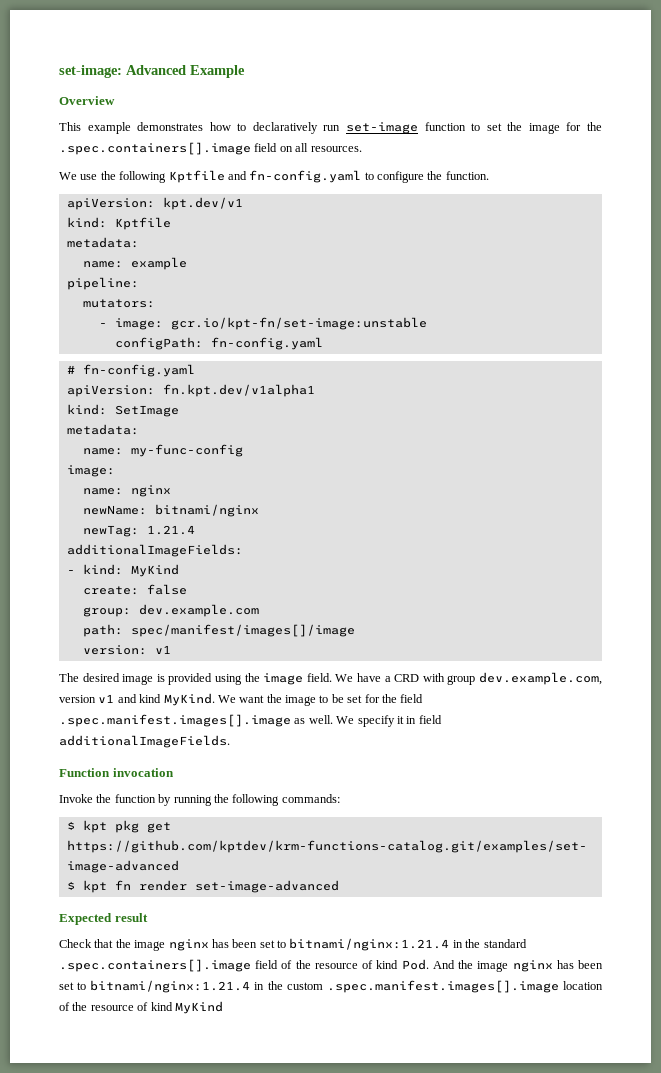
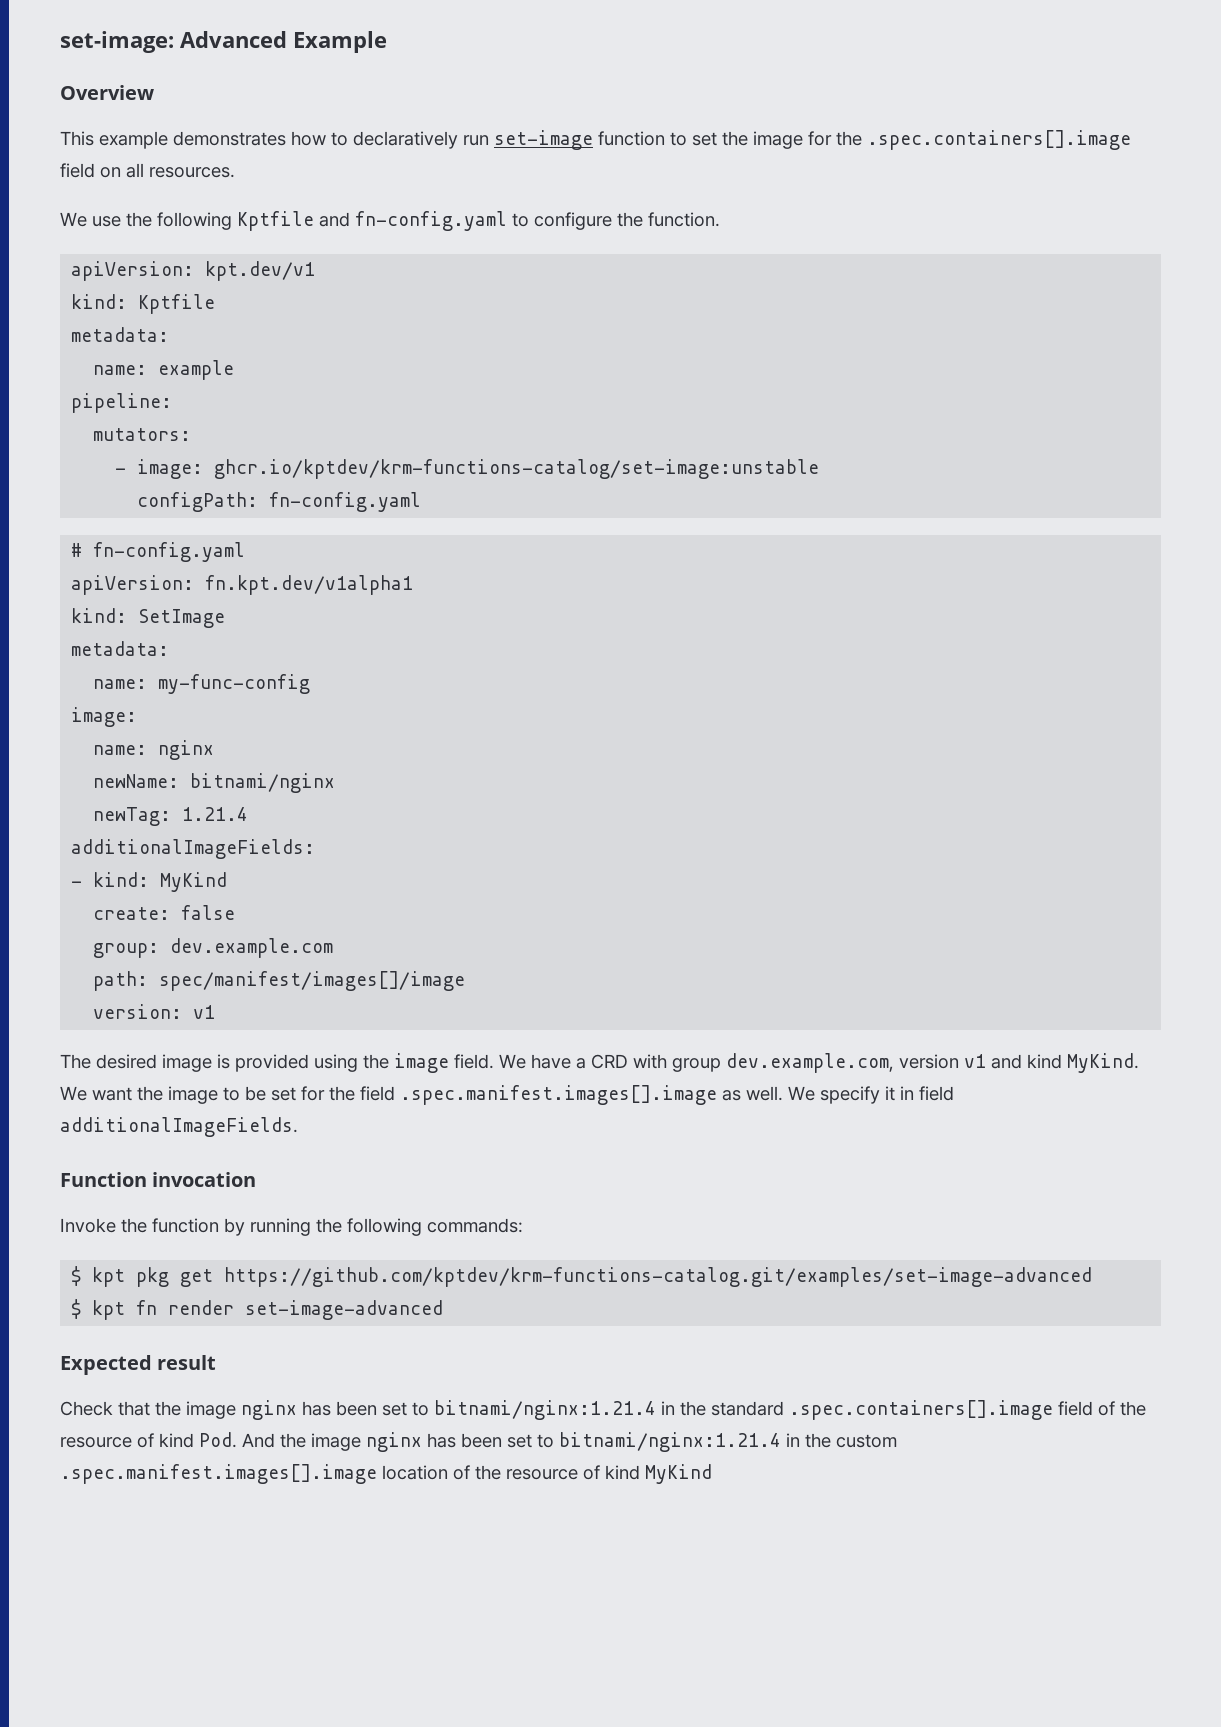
- - image: gcr.io/kpt-fn/set-image:unstable
+ - image: ghcr.io/kptdev/krm-functions-catalog/set-image:unstable

